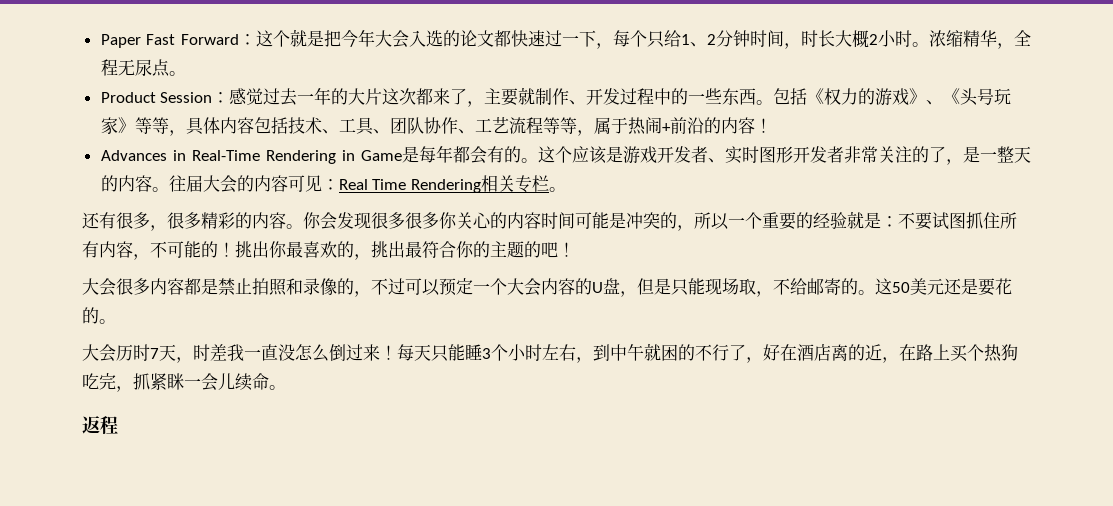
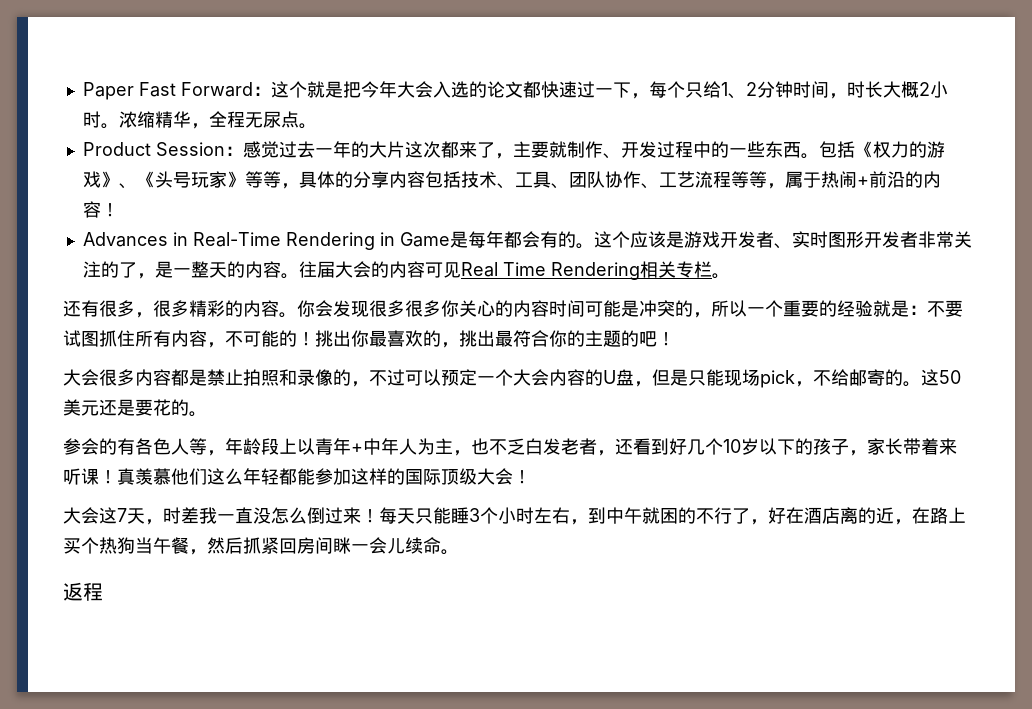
- 包括《权力的游戏》、《头号玩家》等等，具体内容包括技术、工具、团队协作、工艺流程等等，属于热闹+前沿的内容！
+ 包括《权力的游戏》、《头号玩家》等等，具体的分享内容包括技术、工具、团队协作、工艺流程等等，属于热闹+前沿的内容！
- 往届大会的内容可见：Real Time Rendering相关专栏。
+ 往届大会的内容可见Real Time Rendering相关专栏。
- 大会很多内容都是禁止拍照和录像的，不过可以预定一个大会内容的U盘，但是只能现场取，不给邮寄的。
+ 大会很多内容都是禁止拍照和录像的，不过可以预定一个大会内容的U盘，但是只能现场pick，不给邮寄的。
- 大会历时7天，时差我一直没怎么倒过来！
+ 参会的有各色人等，年龄段上以青年+中年人为主，也不乏白发老者，还看到好几个10岁以下的孩子，家长带着来听课！真羡慕他们这么年轻都能参加这样的国际顶级大会！
+ 大会这7天，时差我一直没怎么倒过来！
- 每天只能睡3个小时左右，到中午就困的不行了，好在酒店离的近，在路上买个热狗吃完，抓紧眯一会儿续命。
+ 每天只能睡3个小时左右，到中午就困的不行了，好在酒店离的近，在路上买个热狗当午餐，然后抓紧回房间眯一会儿续命。

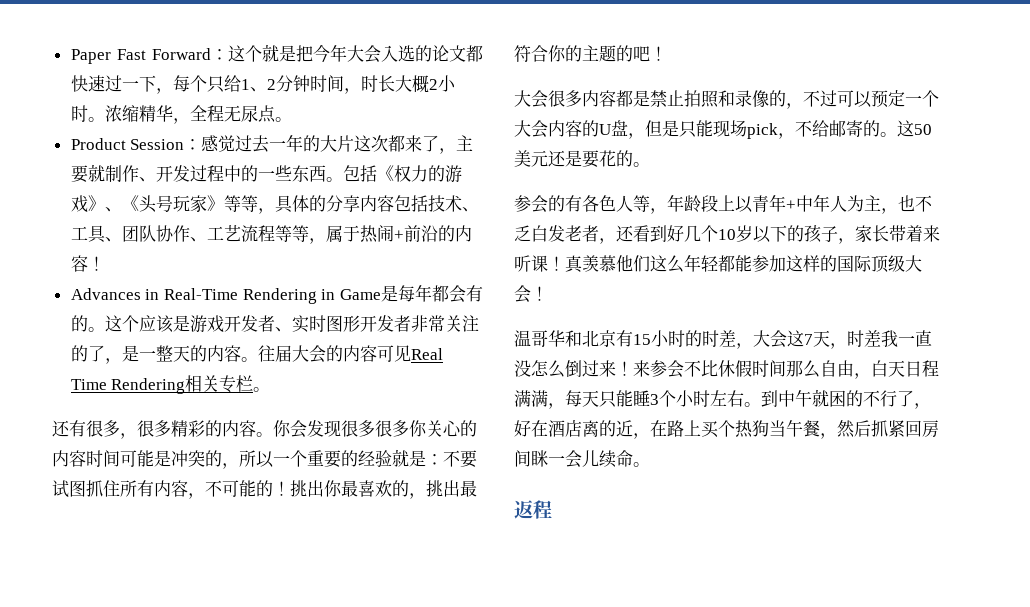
- 大会这7天，时差我一直没怎么倒过来！
+ 温哥华和北京有15小时的时差，大会这7天，时差我一直没怎么倒过来！
- 每天只能睡3个小时左右，到中午就困的不行了，好在酒店离的近，在路上买个热狗当午餐，然后抓紧回房间眯一会儿续命。
+ 来参会不比休假时间那么自由，白天日程满满，每天只能睡3个小时左右。到中午就困的不行了，好在酒店离的近，在路上买个热狗当午餐，然后抓紧回房间眯一会儿续命。

